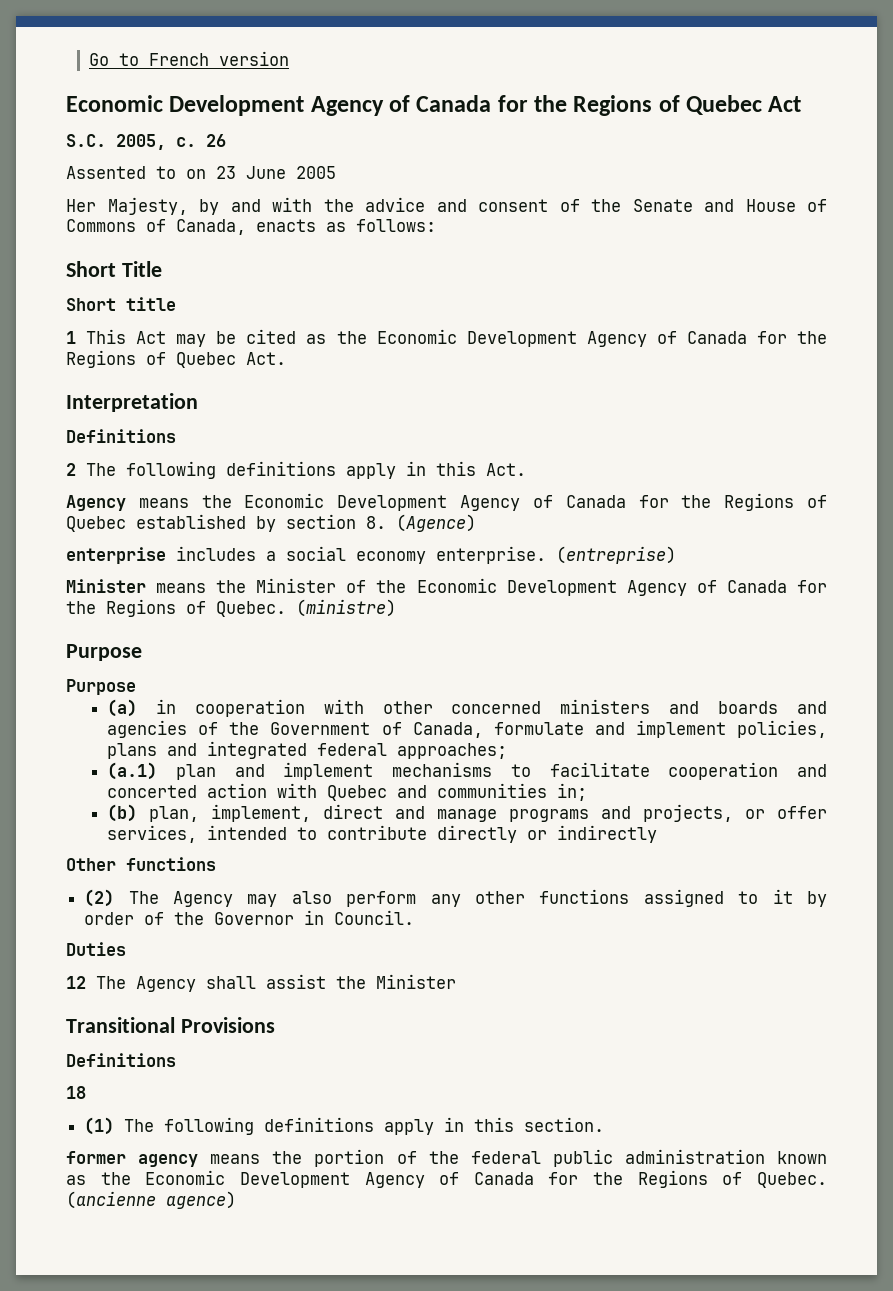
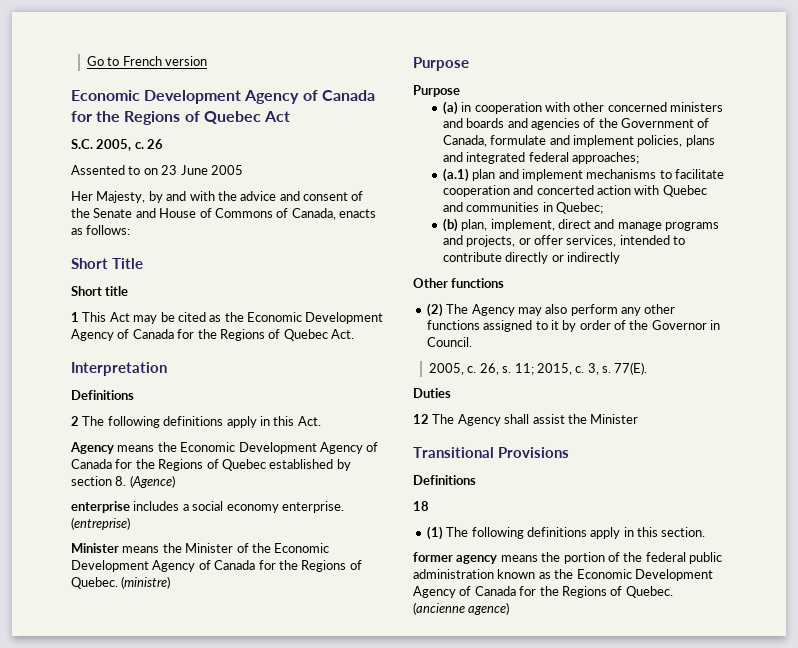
- (a.1) plan and implement mechanisms to facilitate cooperation and concerted action with Quebec and communities in;
+ (a.1) plan and implement mechanisms to facilitate cooperation and concerted action with Quebec and communities in Quebec;
+ 2005, c. 26, s. 11; 2015, c. 3, s. 77(E).

